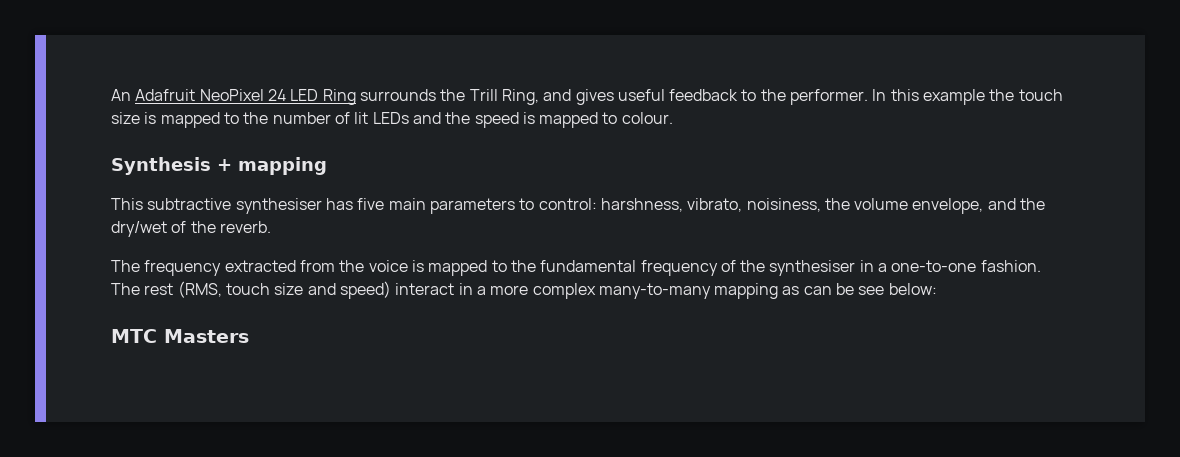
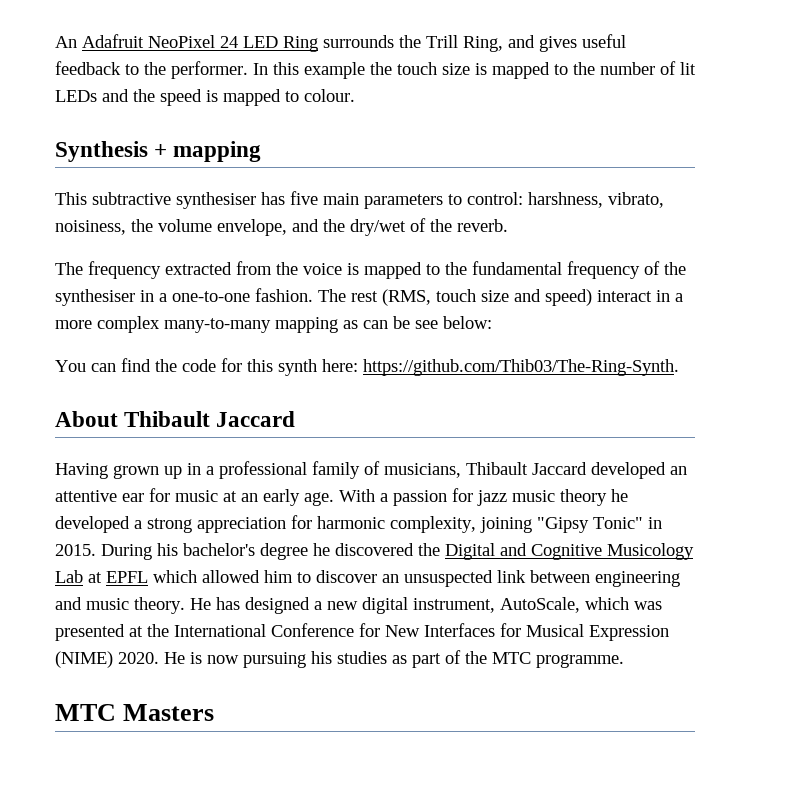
+ You can find the code for this synth here: https://github.com/Thib03/The-Ring-Synth.
+ About Thibault Jaccard
+ Having grown up in a professional family of musicians, Thibault Jaccard developed an attentive ear for music at an early age. With a passion for jazz music theory he developed a strong appreciation for harmonic complexity, joining "Gipsy Tonic" in 2015. During his bachelor's degree he discovered the Digital and Cognitive Musicology Lab at EPFL which allowed him to discover an unsuspected link between engineering and music theory. He has designed a new digital instrument, AutoScale, which was presented at the International Conference for New Interfaces for Musical Expression (NIME) 2020. He is now pursuing his studies as part of the MTC programme.

